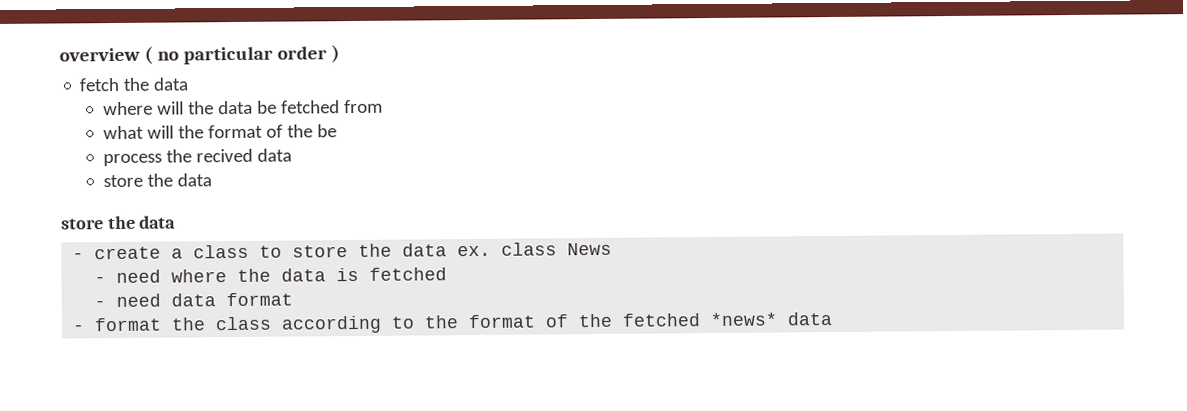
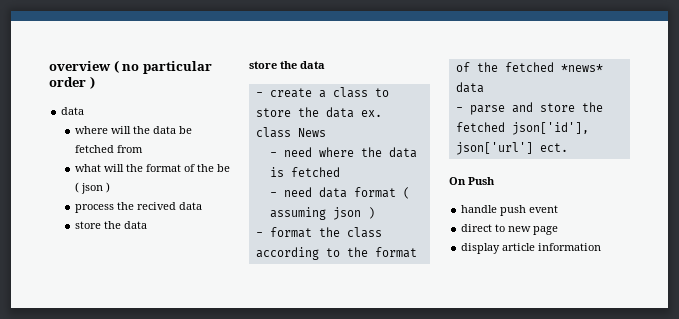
  overview ( no particular order )
- fetch the data
+ data
- what will the format of the be
+ what will the format of the be ( json )
- - need data format
+ - need data format ( assuming json )
+ - parse and store the fetched json['id'], json['url'] ect.
+ On Push
+ handle push event
+ direct to new page
+ display article information

